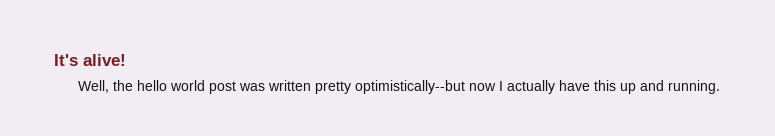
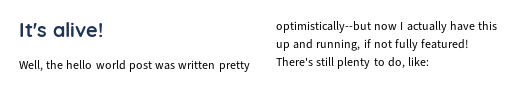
- Well, the hello world post was written pretty optimistically--but now I actually have this up and running.
+ Well, the hello world post was written pretty optimistically--but now I actually have this up and running, if not fully featured! There's still plenty to do, like:

